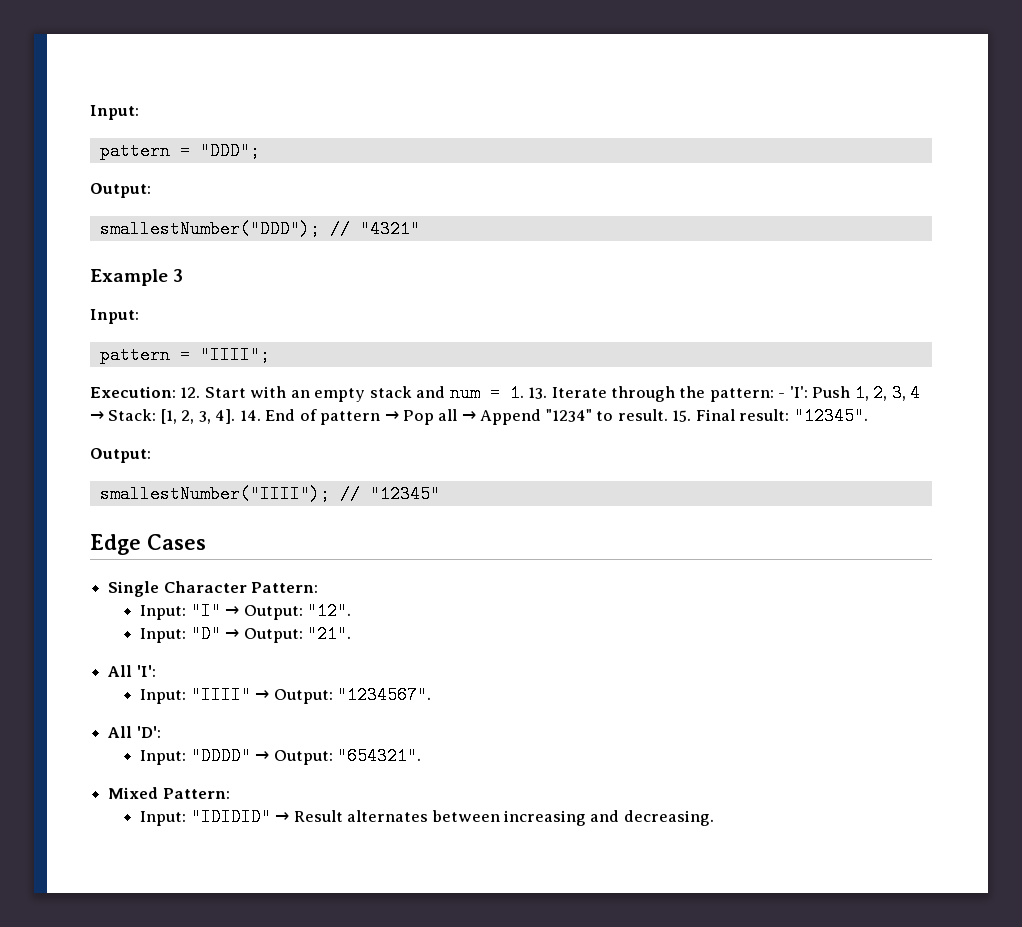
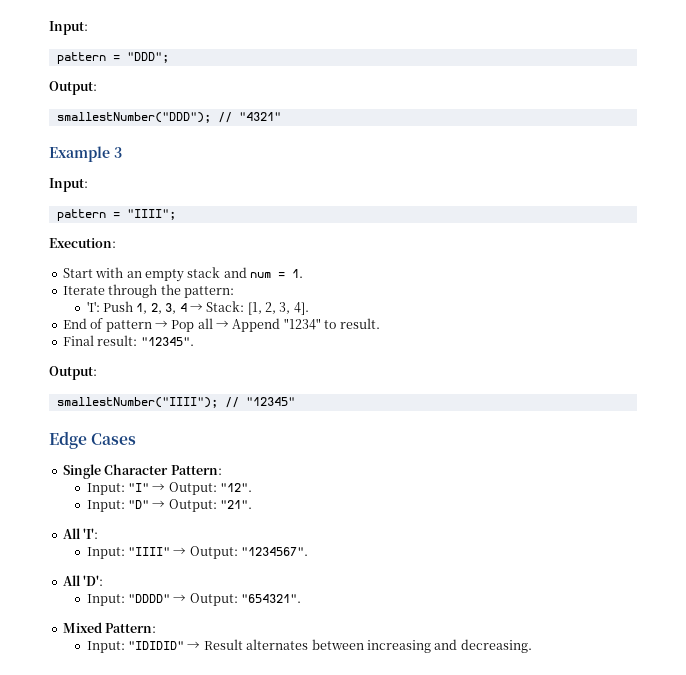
- Execution: 12. Start with an empty stack and num = 1. 13. Iterate through the pattern: - 'I': Push 1, 2, 3, 4 → Stack: [1, 2, 3, 4]. 14. End of pattern → Pop all → Append "1234" to result. 15. Final result: "12345".
+ Execution:
+ Start with an empty stack and num = 1.
+ Iterate through the pattern:
+ 'I': Push 1, 2, 3, 4 → Stack: [1, 2, 3, 4].
+ End of pattern → Pop all → Append "1234" to result.
+ Final result: "12345".

